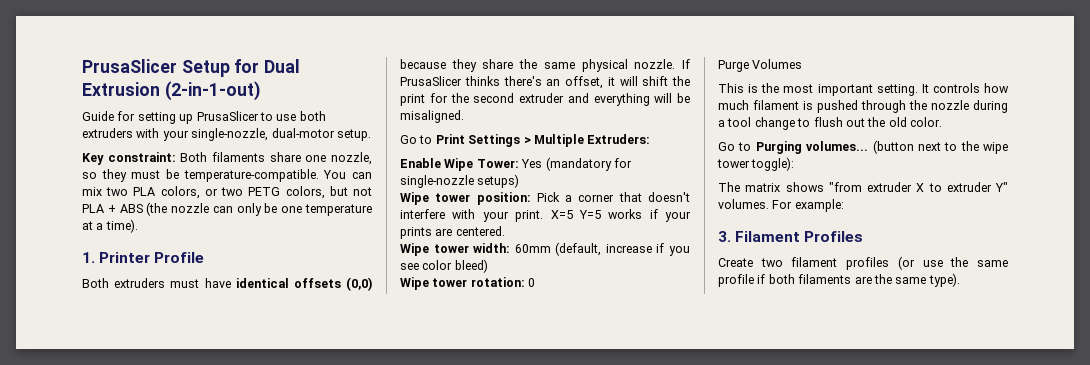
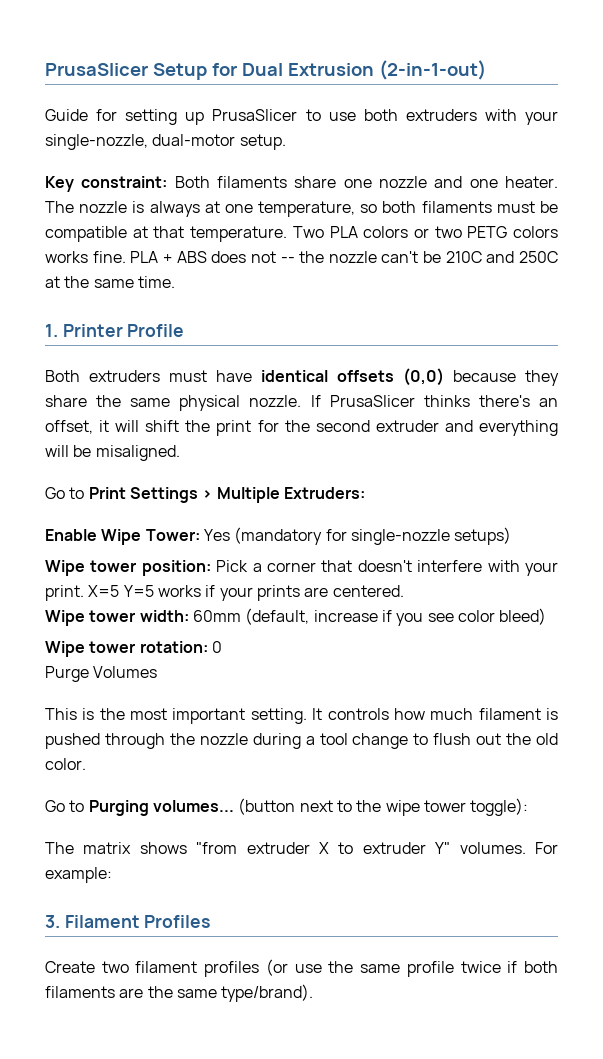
- Key constraint: Both filaments share one nozzle, so they must be temperature-compatible. You can mix two PLA colors, or two PETG colors, but not PLA + ABS (the nozzle can only be one temperature at a time).
+ Key constraint: Both filaments share one nozzle and one heater. The nozzle is always at one temperature, so both filaments must be compatible at that temperature. Two PLA colors or two PETG colors works fine. PLA + ABS does not -- the nozzle can't be 210C and 250C at the same time.
- Create two filament profiles (or use the same profile if both filaments are the same type).
+ Create two filament profiles (or use the same profile twice if both filaments are the same type/brand).

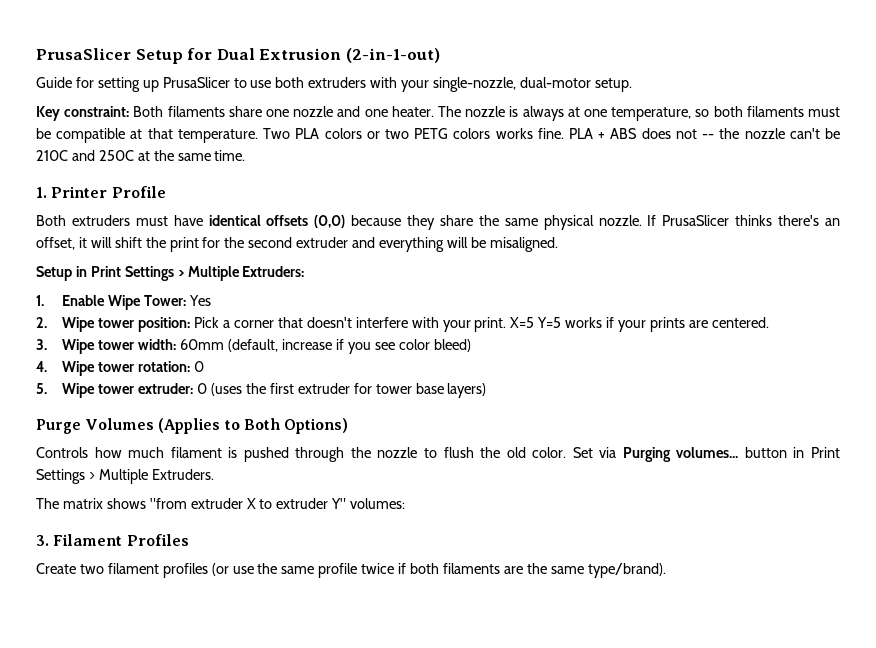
- Go to Print Settings > Multiple Extruders:
+ Setup in Print Settings > Multiple Extruders:
- Enable Wipe Tower: Yes (mandatory for single-nozzle setups)
- Wipe tower position: Pick a corner that doesn't interfere with your print.
+ 1. Enable Wipe Tower: Yes
+ 2. Wipe tower position: Pick a corner that doesn't interfere with your print.
- Wipe tower width: 60mm (default, increase if you see color bleed)
+ 3. Wipe tower width: 60mm (default, increase if you see color bleed)
- Wipe tower rotation: 0
+ 4. Wipe tower rotation: 0
- Purge Volumes
- This is the most important setting. It controls how much filament is pushed through the nozzle during a tool change to flush out the old color.
- Go to Purging volumes... (button next to the wipe tower toggle):
+ 5. Wipe tower extruder: 0 (uses the first extruder for tower base layers)
+ Purge Volumes (Applies to Both Options)
+ Controls how much filament is pushed through the nozzle to flush the old color. Set via Purging volumes... button in Print Settings > Multiple Extruders.
- The matrix shows "from extruder X to extruder Y" volumes. For example:
+ The matrix shows "from extruder X to extruder Y" volumes:

